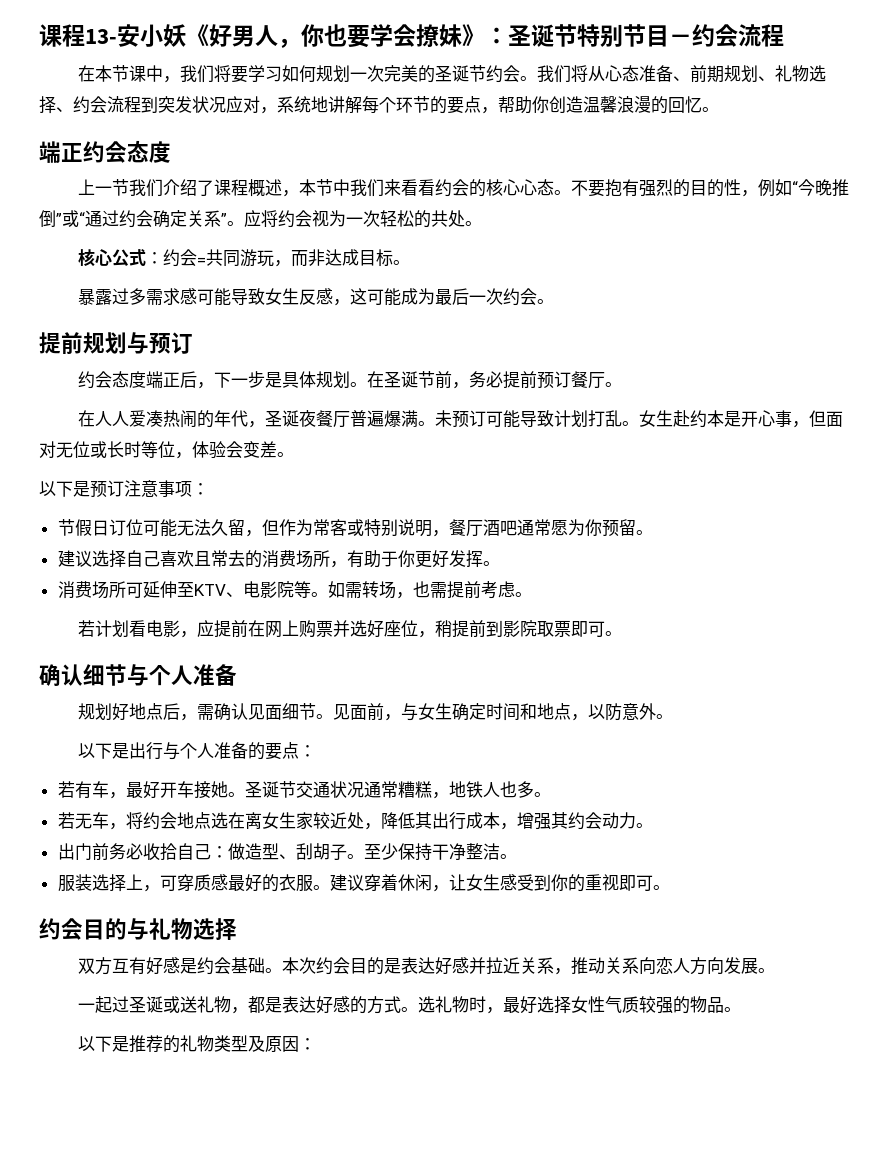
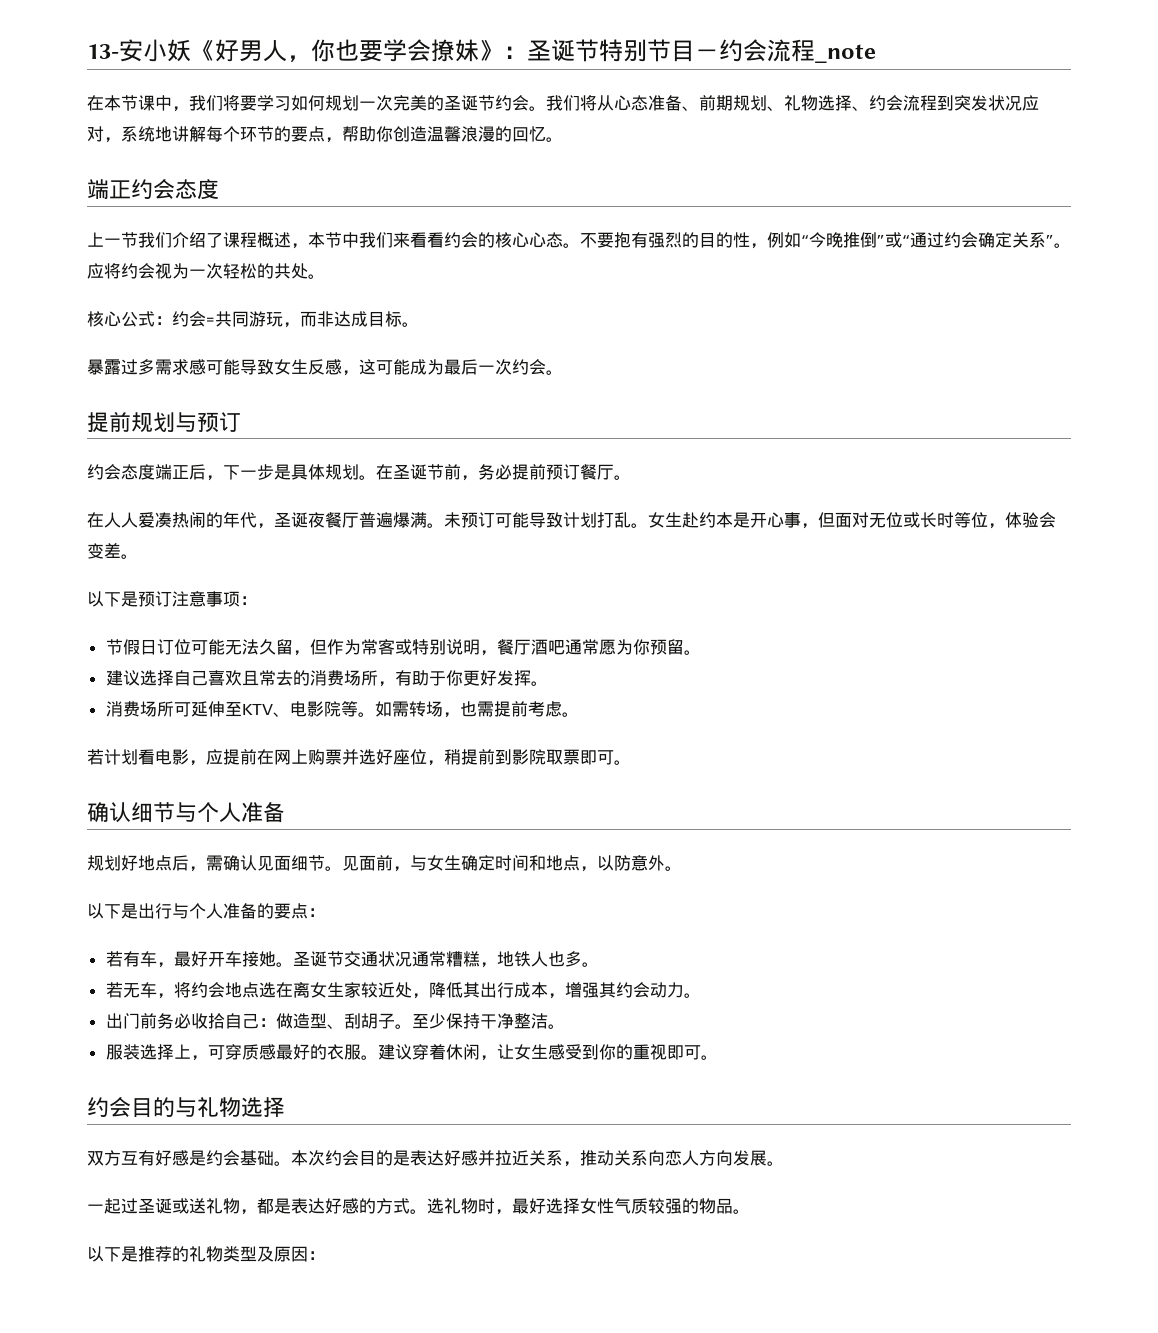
- 课程13-安小妖《好男人，你也要学会撩妹》：圣诞节特别节目－约会流程
+ 13-安小妖《好男人，你也要学会撩妹》：圣诞节特别节目－约会流程_note

